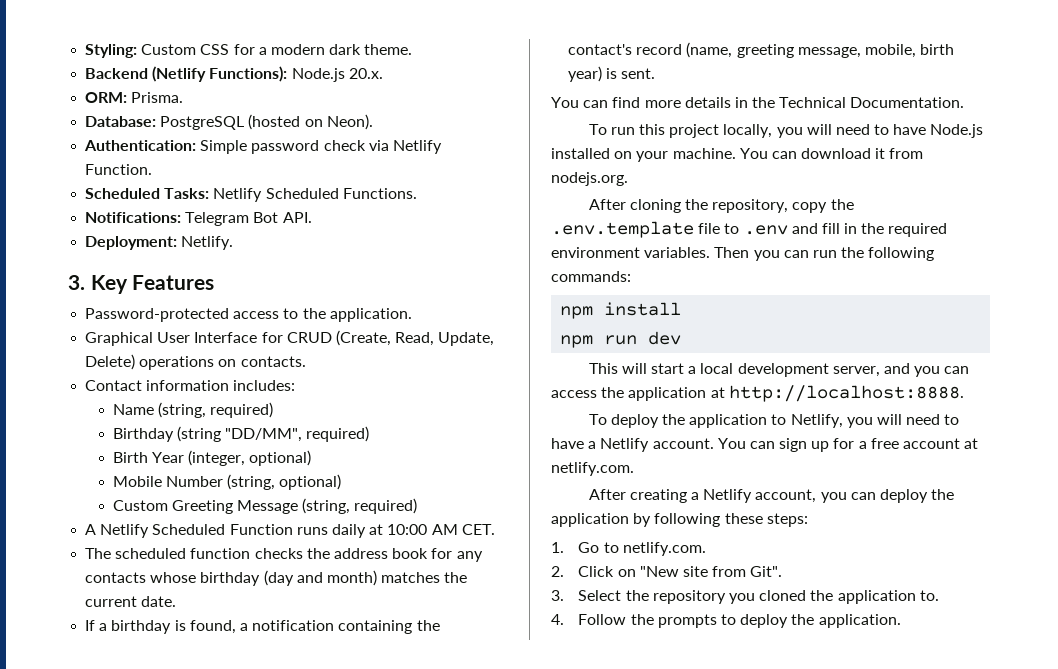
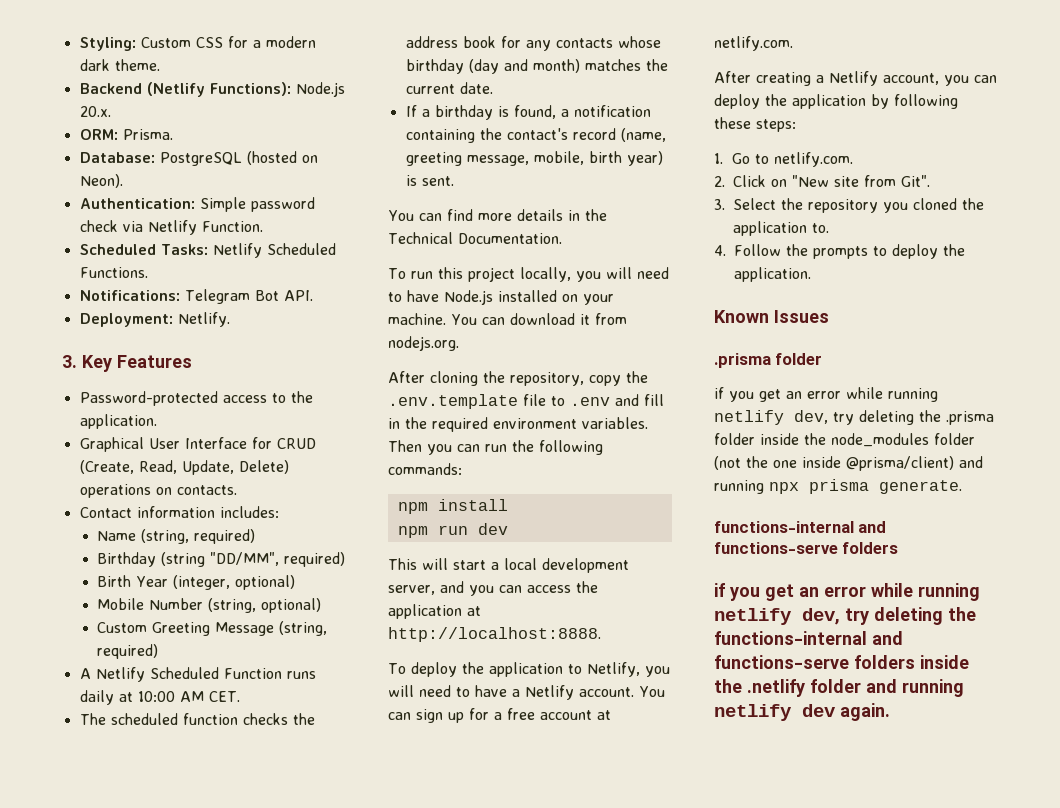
+ Known Issues
+ .prisma folder
+ if you get an error while running netlify dev, try deleting the .prisma folder inside the node_modules folder (not the one inside @prisma/client) and running npx prisma generate.
+ functions-internal and functions-serve folders
+ if you get an error while running netlify dev, try deleting the functions-internal and functions-serve folders inside the .netlify folder and running netlify dev again.

